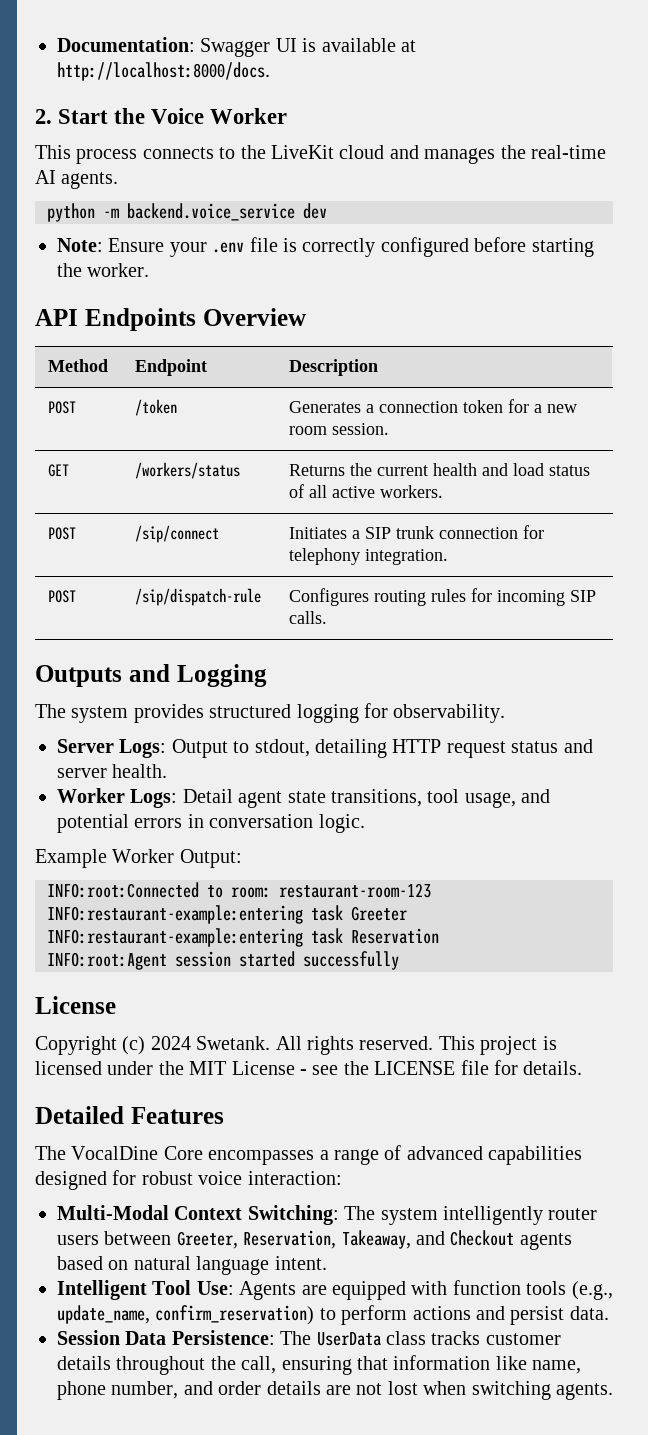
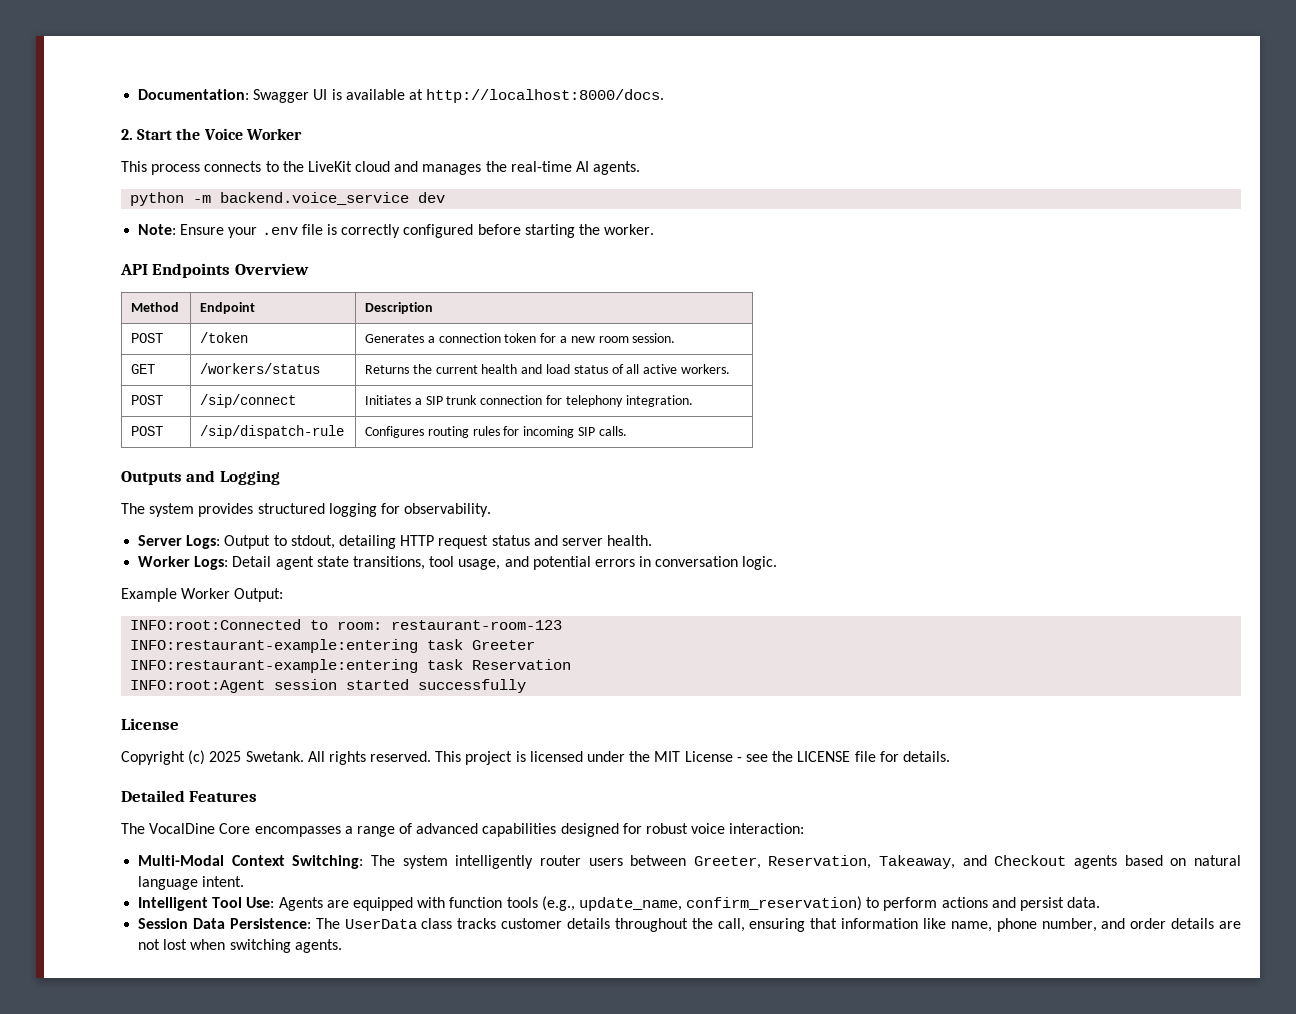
- Copyright (c) 2024 Swetank.
+ Copyright (c) 2025 Swetank.

